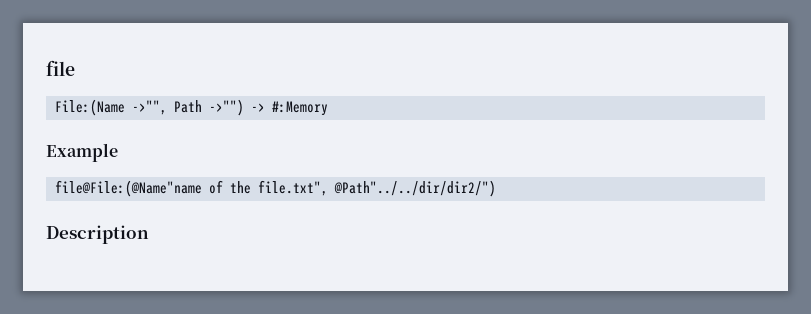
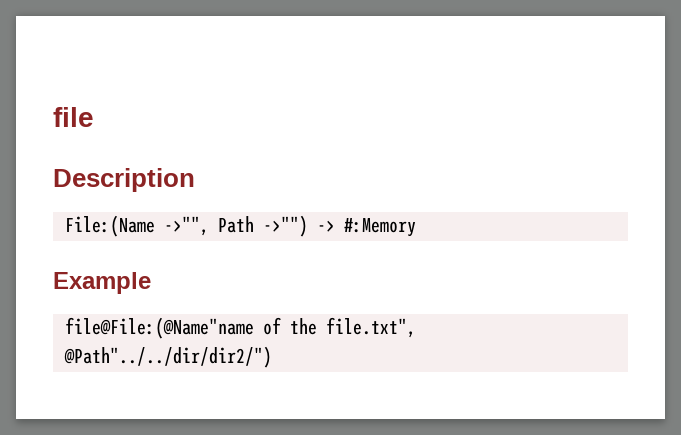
+ Description
- Description

